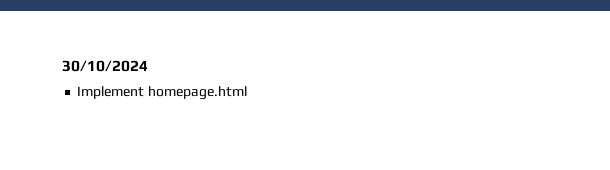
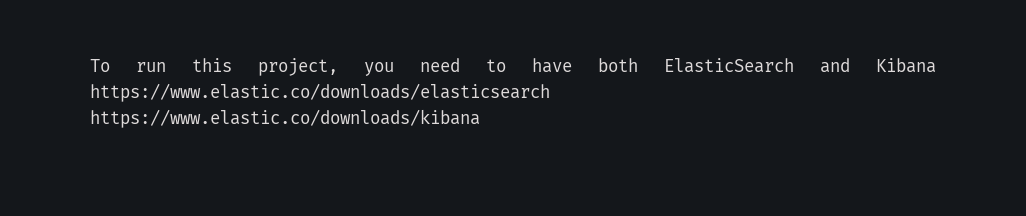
- 30/10/2024
- Implement homepage.html
+ To run this project, you need to have both ElasticSearch and Kibana https://www.elastic.co/downloads/elasticsearch https://www.elastic.co/downloads/kibana

